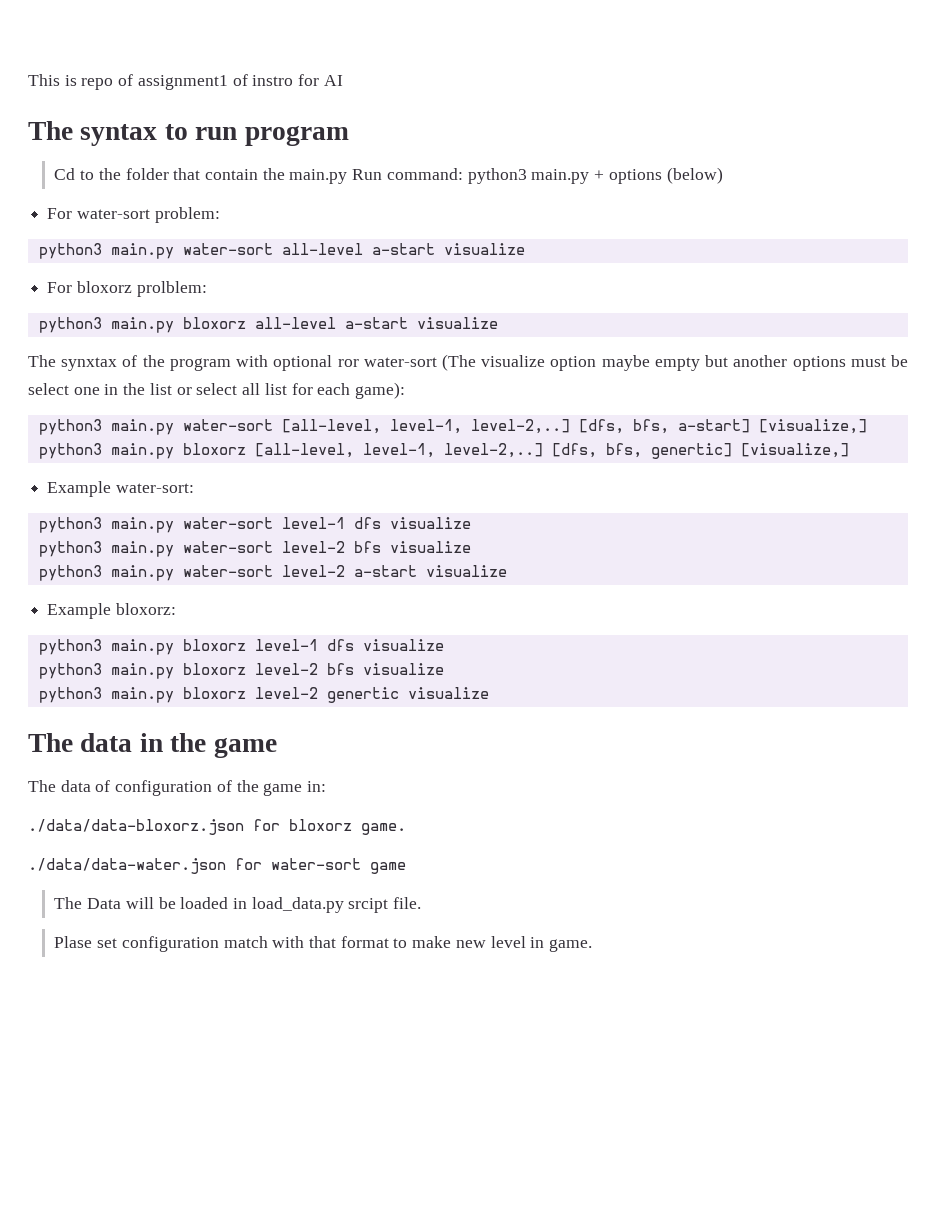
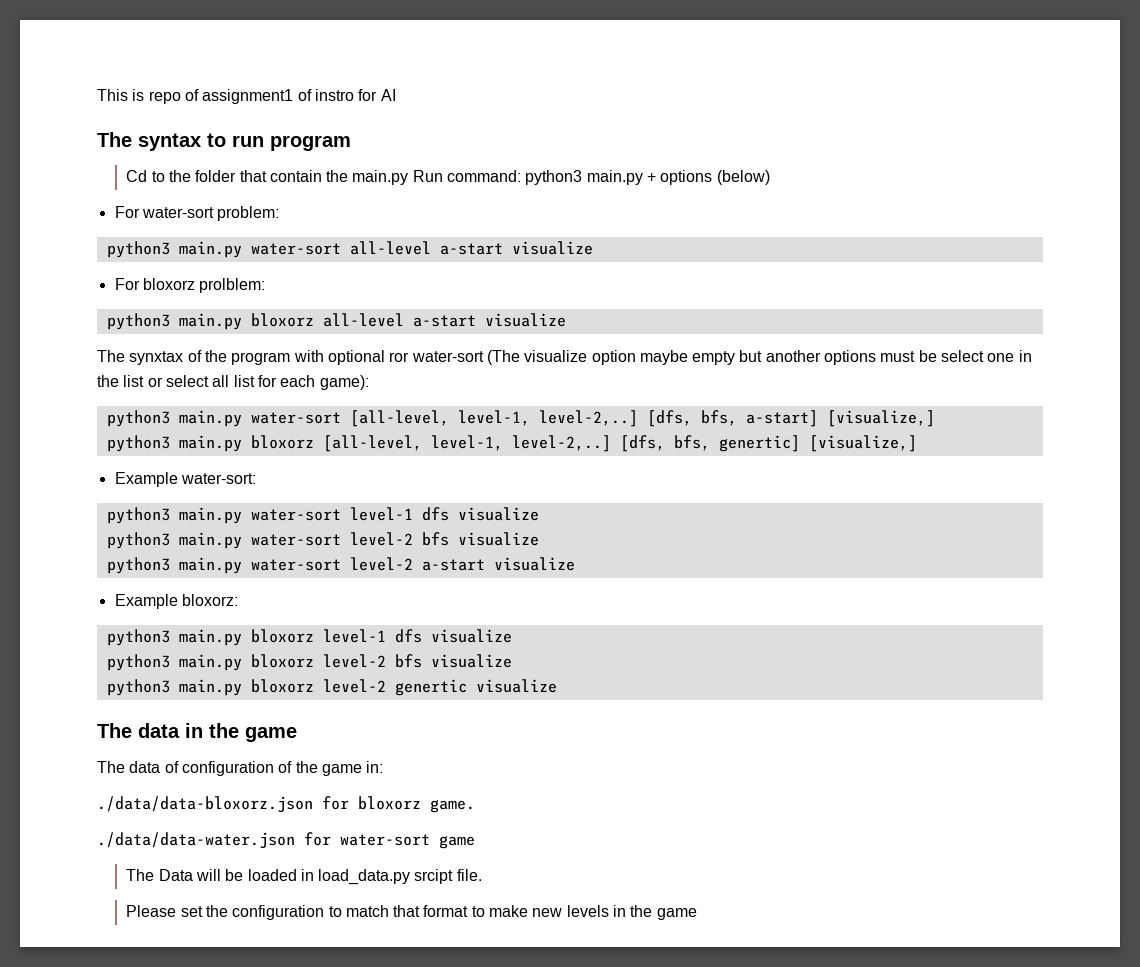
- Plase set configuration match with that format to make new level in game.
+ Please set the configuration to match that format to make new levels in the game

